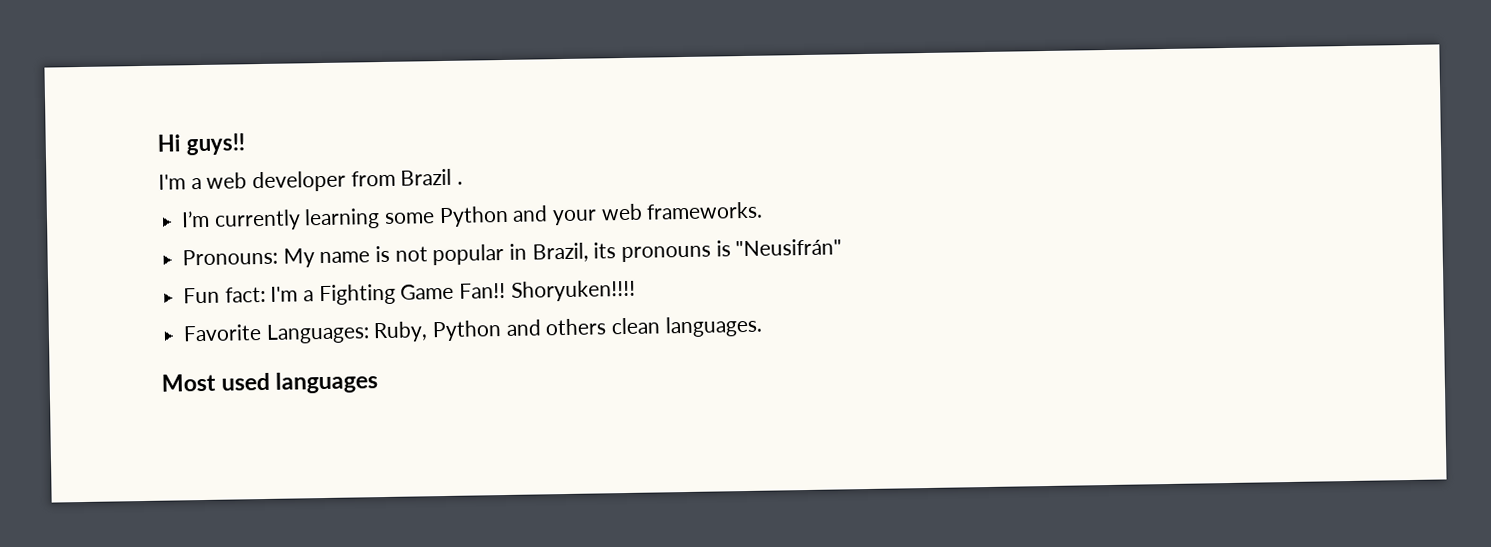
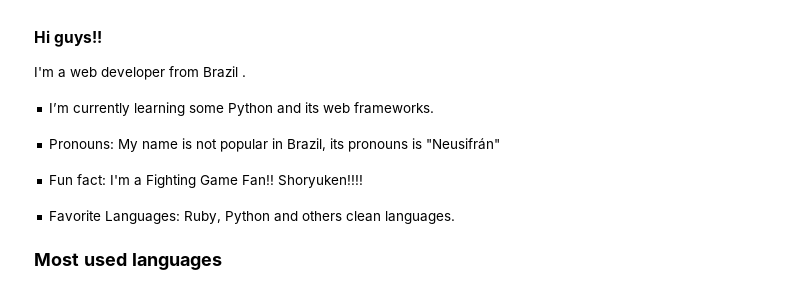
- I’m currently learning some Python and your web frameworks.
+ I’m currently learning some Python and its web frameworks.

